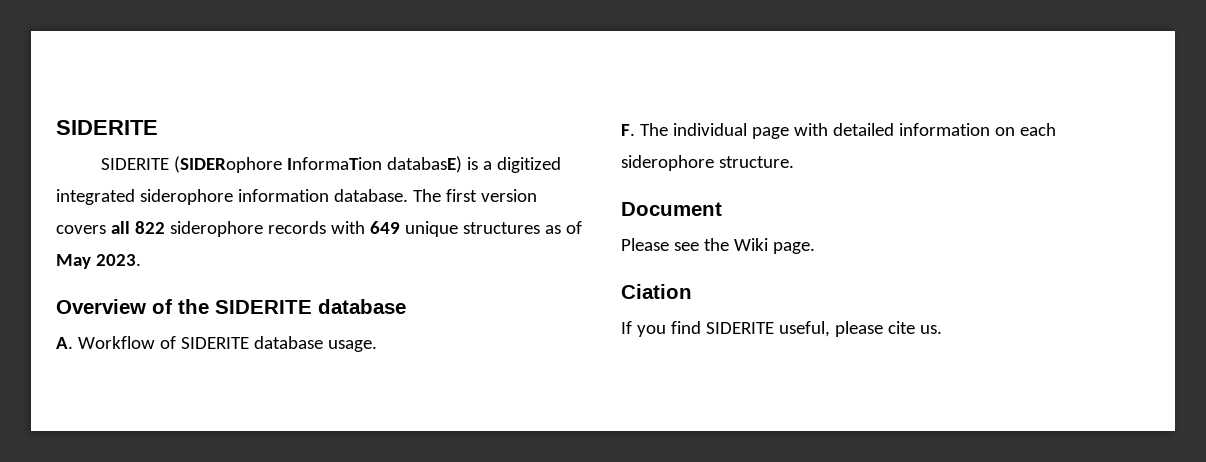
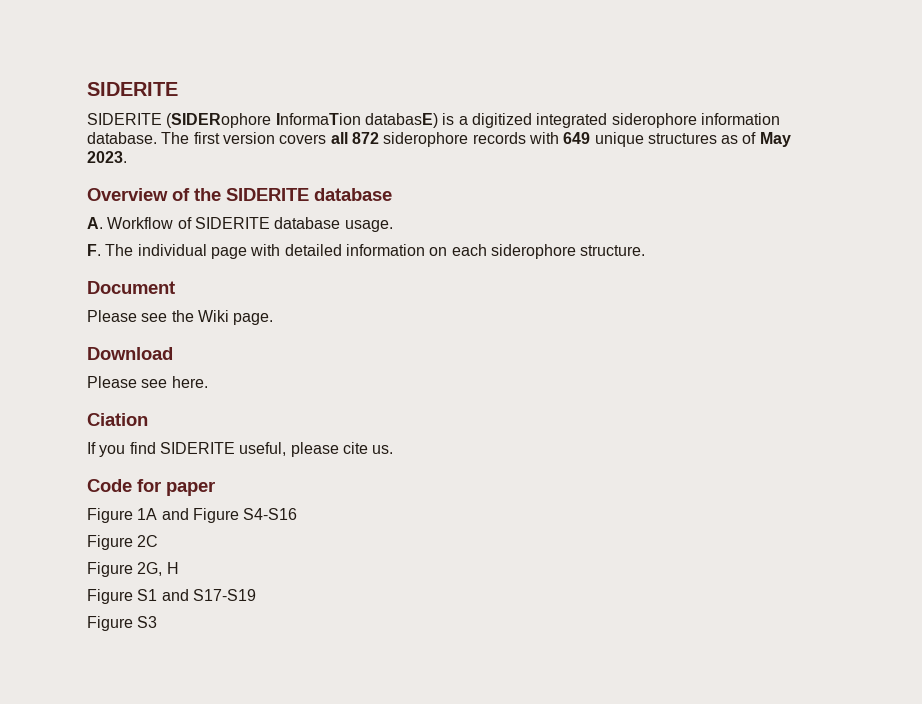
- The first version covers all 822 siderophore records with 649 unique structures as of May 2023.
+ The first version covers all 872 siderophore records with 649 unique structures as of May 2023.
+ Download
+ Please see here.
+ Code for paper
+ Figure 1A and Figure S4-S16
+ Figure 2C
+ Figure 2G, H
+ Figure S1 and S17-S19
+ Figure S3

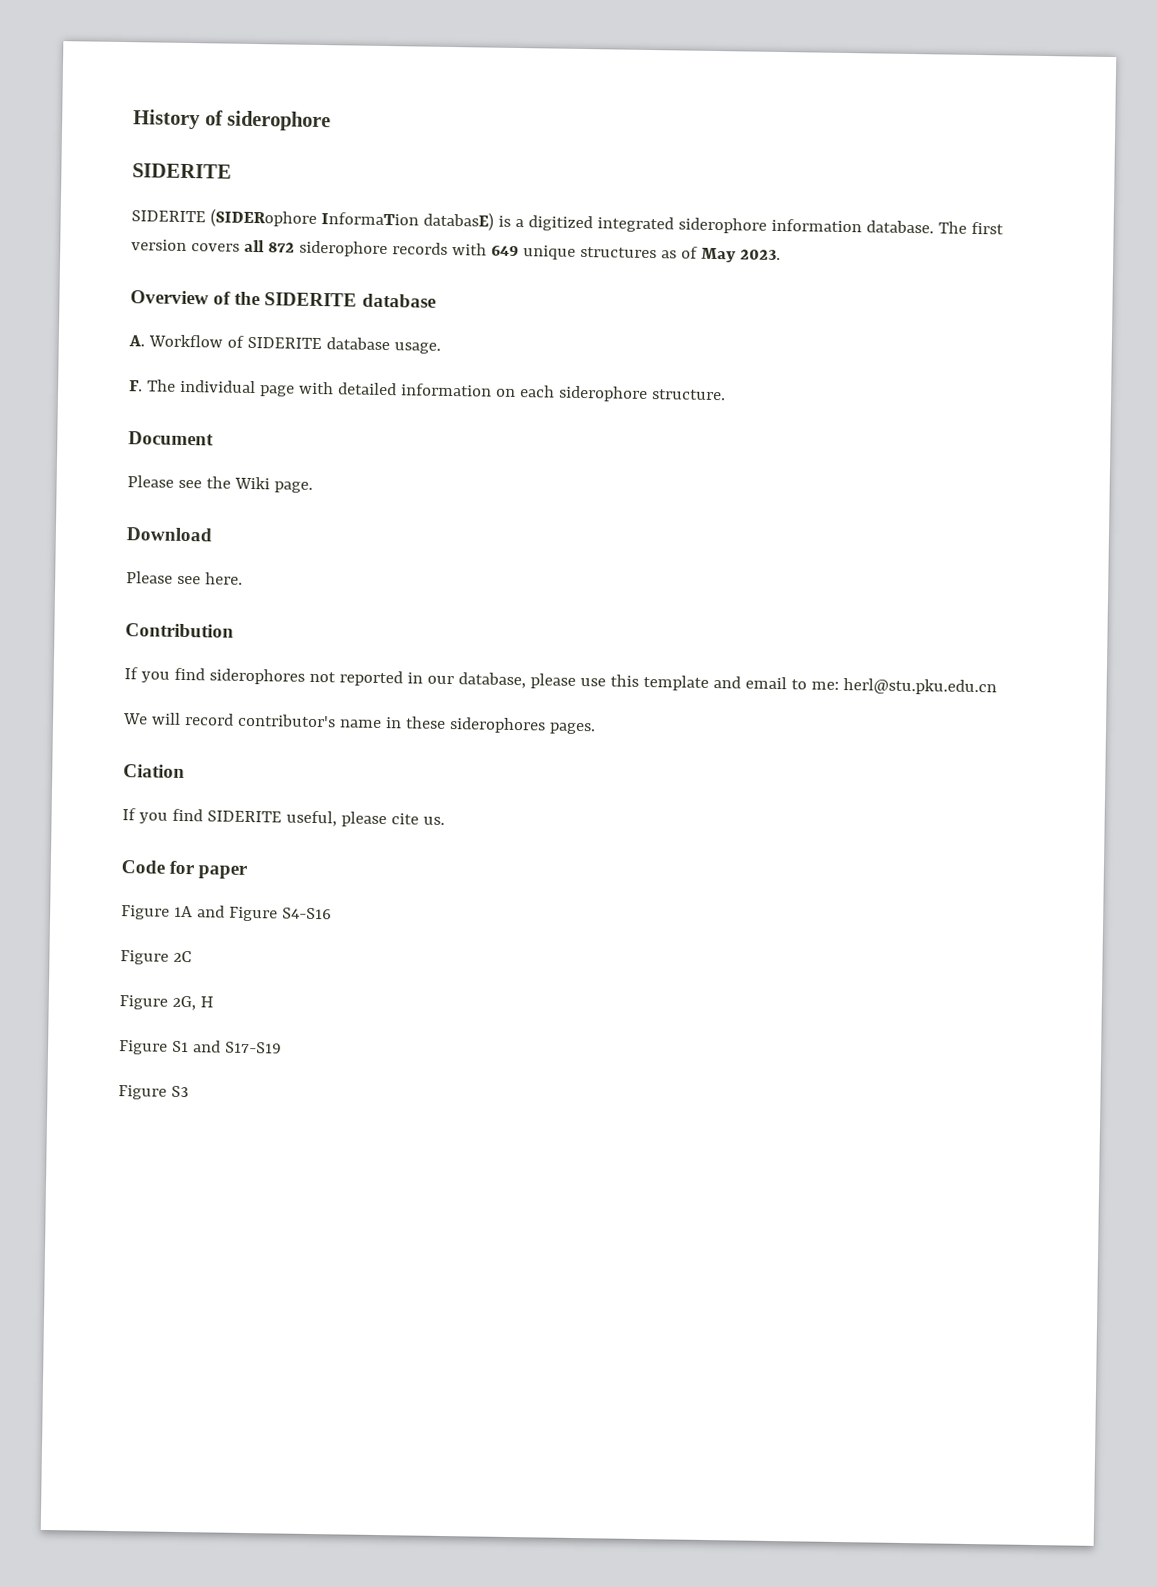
+ History of siderophore
+ Contribution
+ If you find siderophores not reported in our database, please use this template and email to me: herl@stu.pku.edu.cn
+ We will record contributor's name in these siderophores pages.

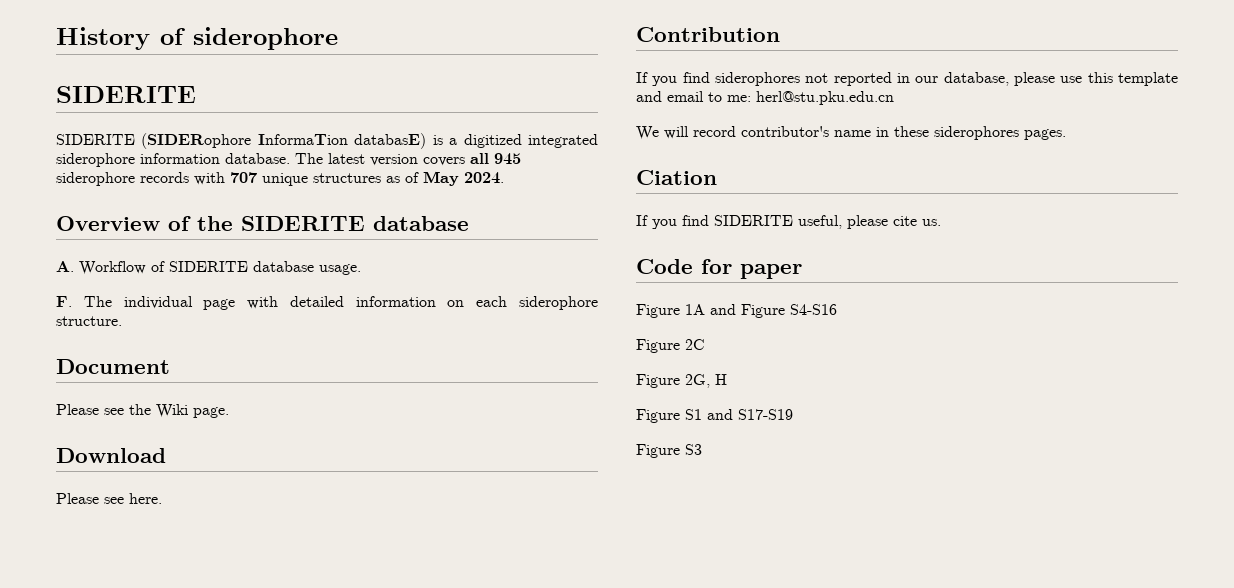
- The first version covers all 872 siderophore records with 649 unique structures as of May 2023.
+ The latest version covers all 945 siderophore records with 707 unique structures as of May 2024.

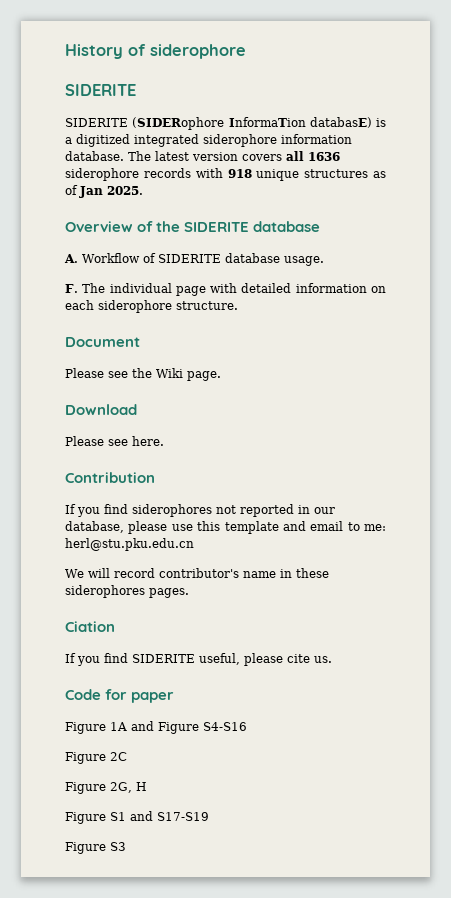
- The latest version covers all 945 siderophore records with 707 unique structures as of May 2024.
+ The latest version covers all 1636 siderophore records with 918 unique structures as of Jan 2025.

